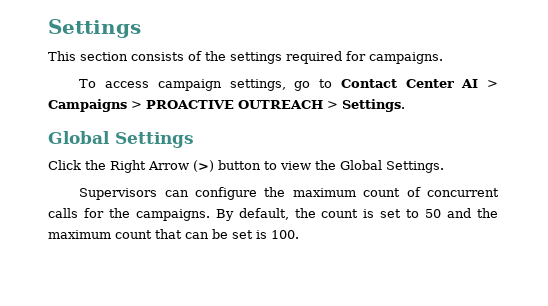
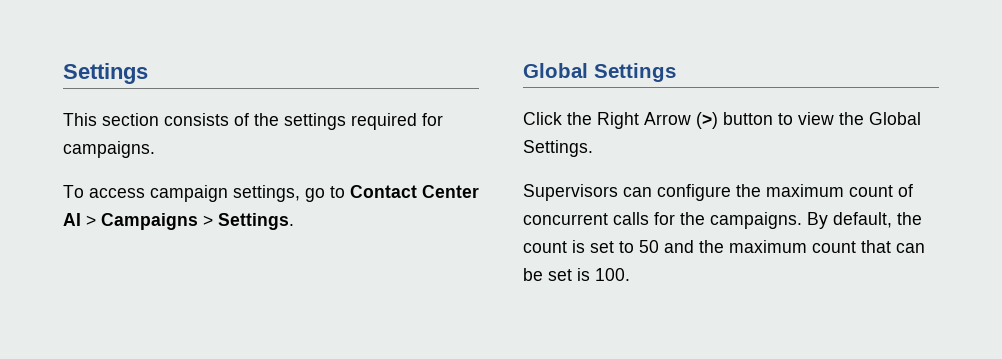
- To access campaign settings, go to Contact Center AI > Campaigns > PROACTIVE OUTREACH > Settings.
+ To access campaign settings, go to Contact Center AI > Campaigns > Settings.

